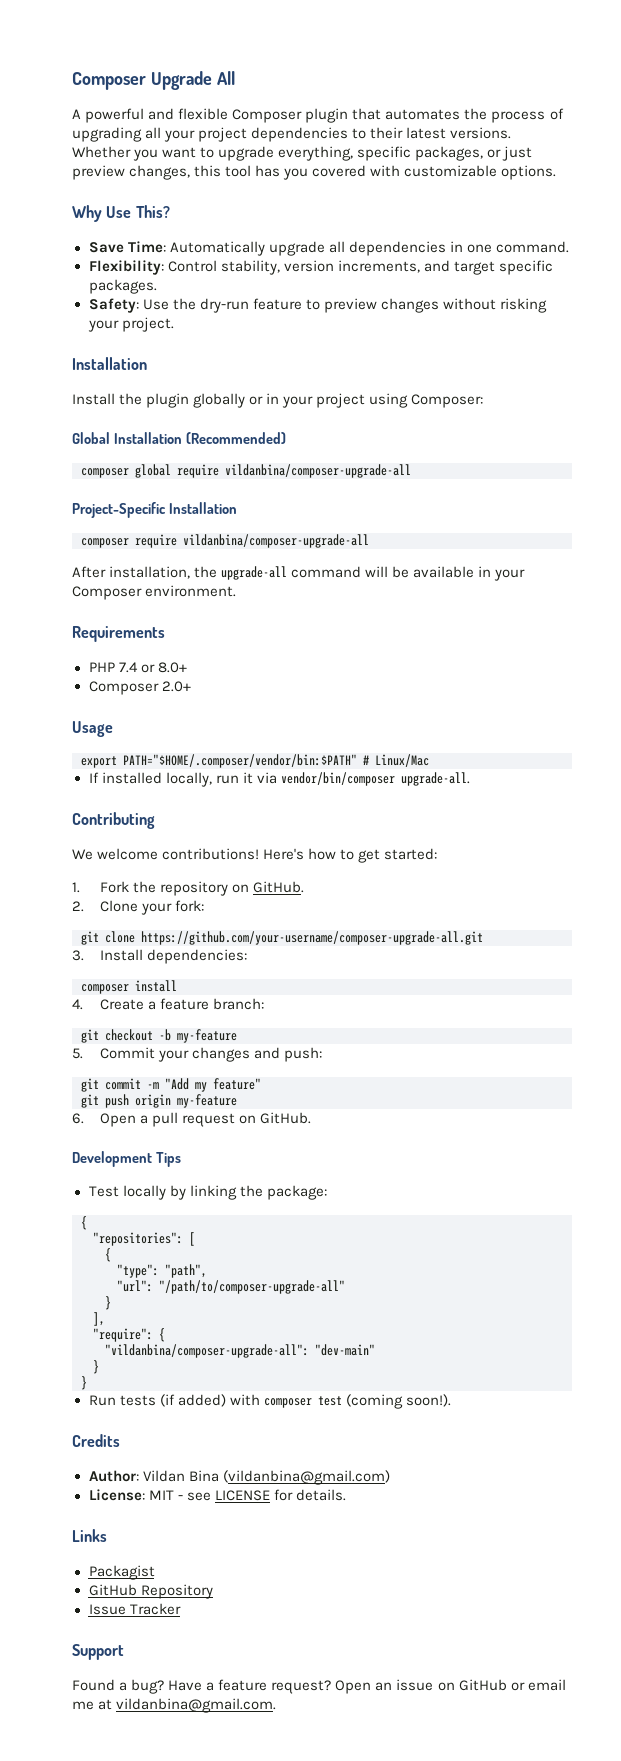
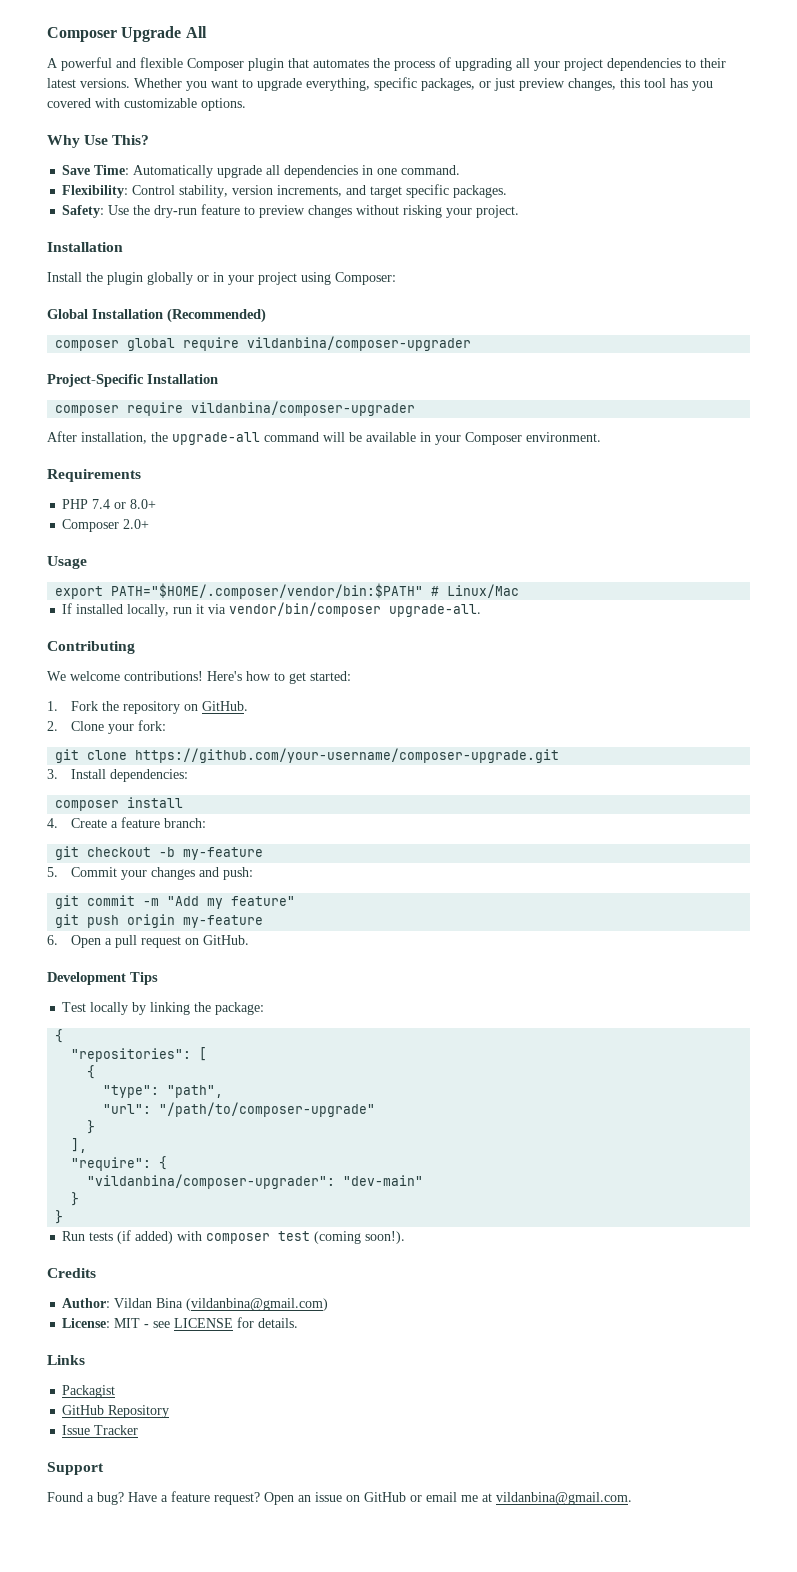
- composer global require vildanbina/composer-upgrade-all
+ composer global require vildanbina/composer-upgrader
- composer require vildanbina/composer-upgrade-all
+ composer require vildanbina/composer-upgrader
- git clone https://github.com/your-username/composer-upgrade-all.git
+ git clone https://github.com/your-username/composer-upgrade.git
- "url": "/path/to/composer-upgrade-all"
+ "url": "/path/to/composer-upgrade"
- "vildanbina/composer-upgrade-all": "dev-main"
+ "vildanbina/composer-upgrader": "dev-main"

